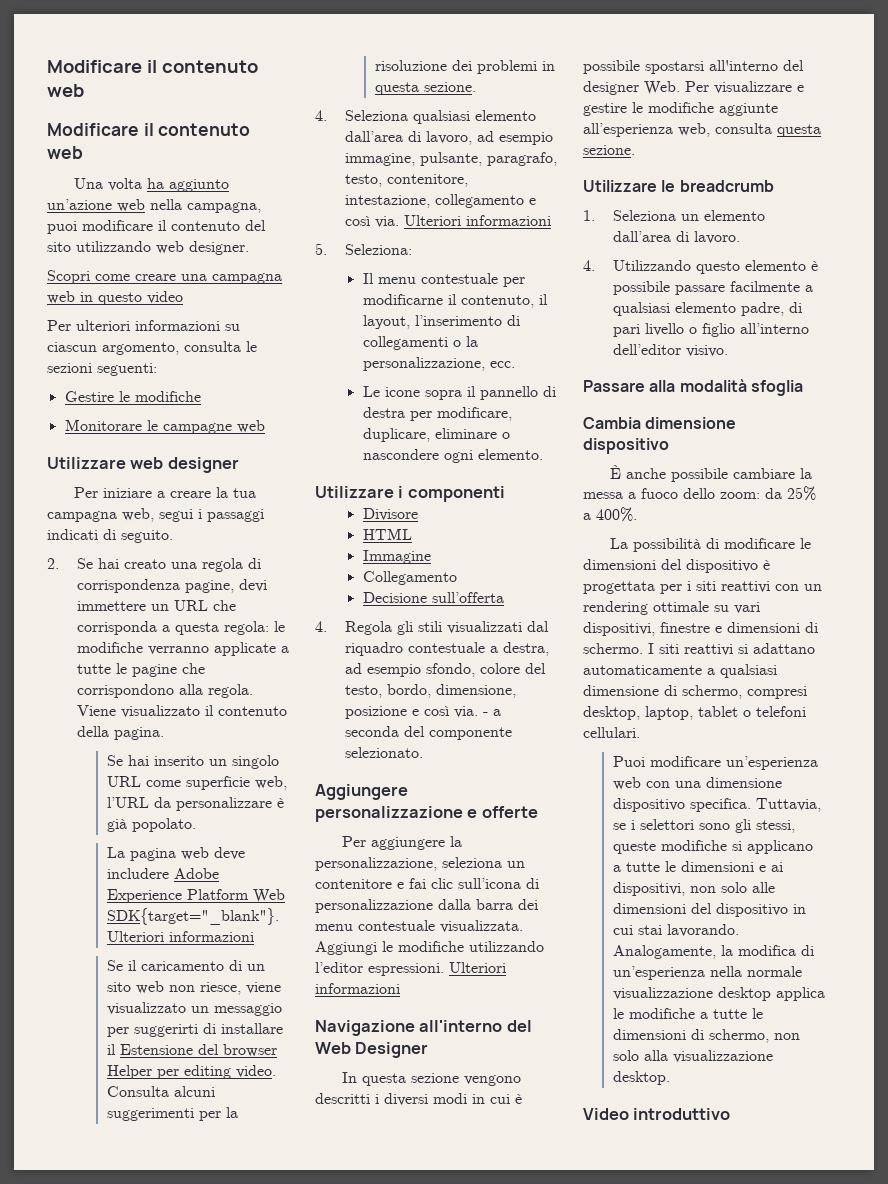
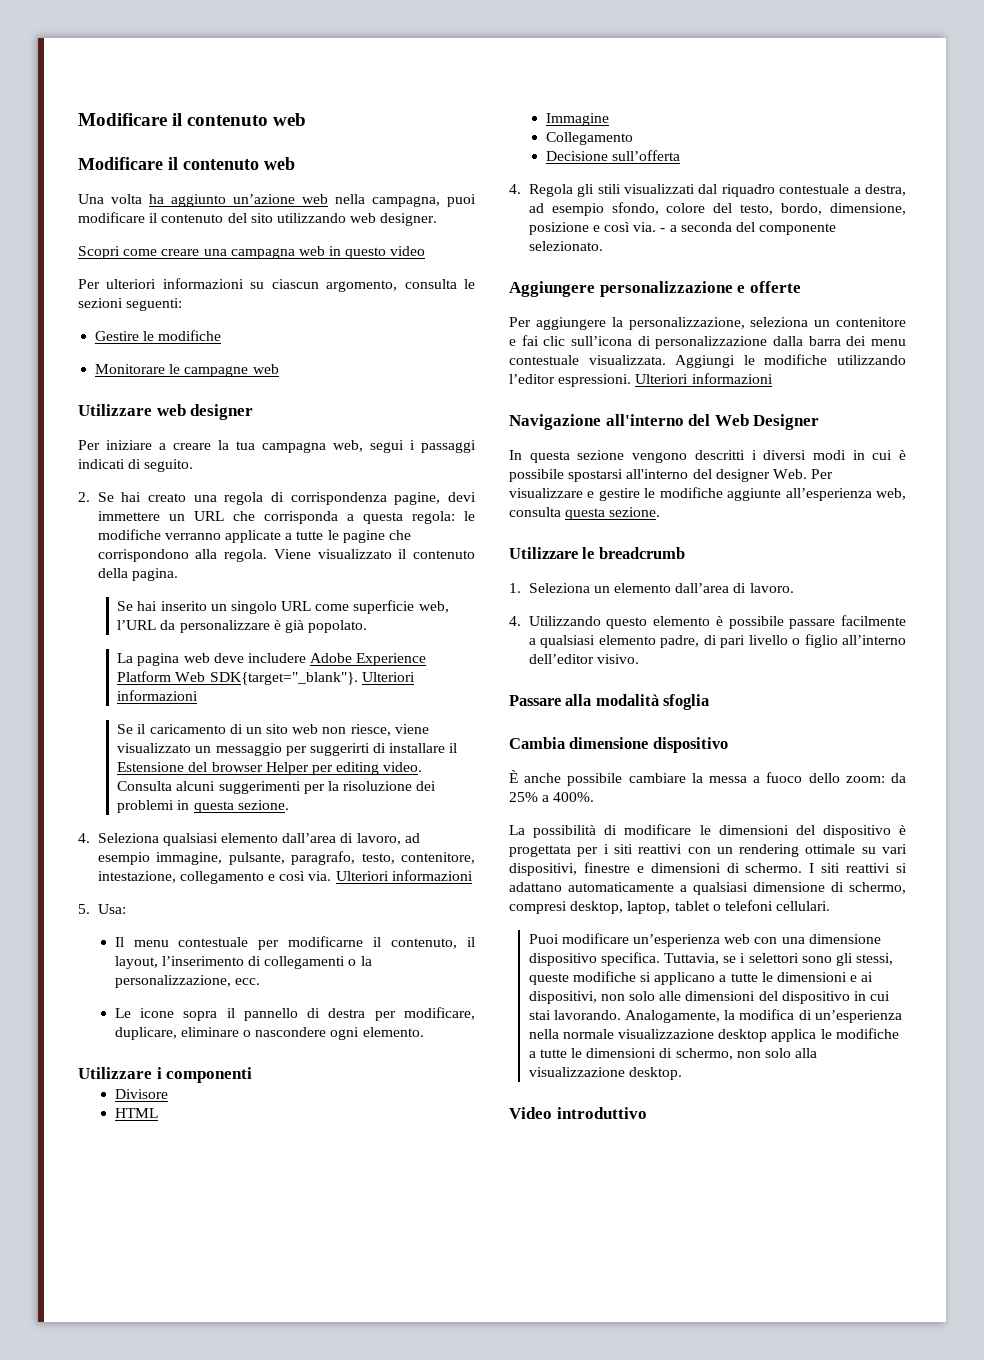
- 5. Seleziona:
+ 5. Usa:

